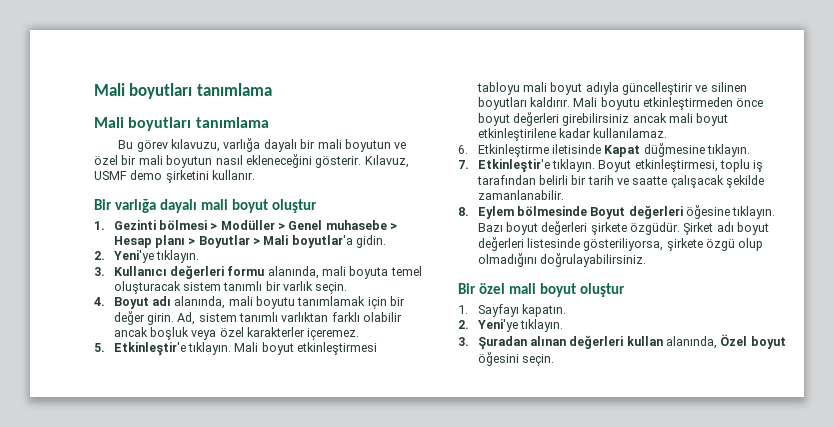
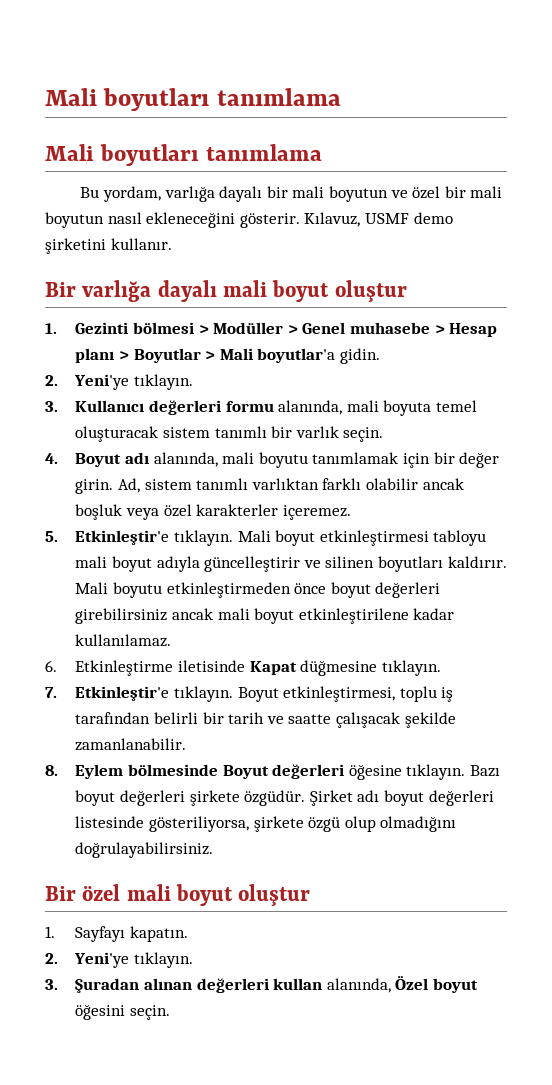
- Bu görev kılavuzu, varlığa dayalı bir mali boyutun ve özel bir mali boyutun nasıl ekleneceğini gösterir.
+ Bu yordam, varlığa dayalı bir mali boyutun ve özel bir mali boyutun nasıl ekleneceğini gösterir.

